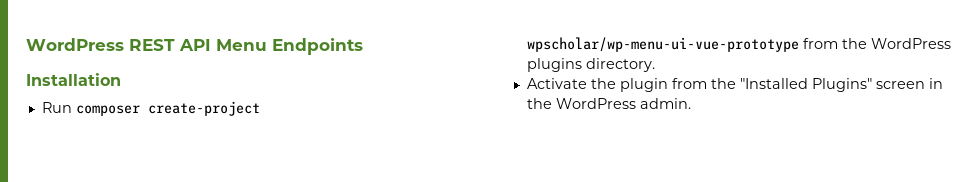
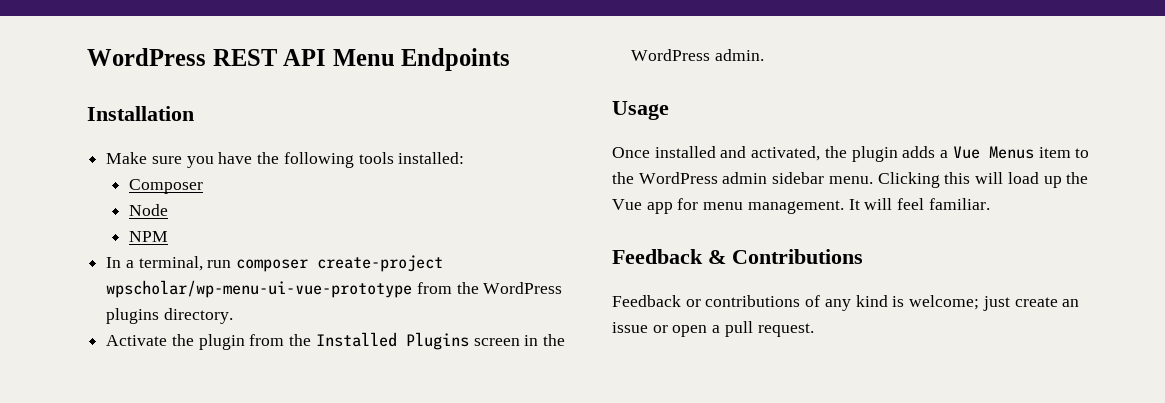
- Run composer create-project wpscholar/wp-menu-ui-vue-prototype from the WordPress plugins directory.
+ Make sure you have the following tools installed:
+ Composer
+ Node
+ NPM
+ In a terminal, run composer create-project wpscholar/wp-menu-ui-vue-prototype from the WordPress plugins directory.
- Activate the plugin from the "Installed Plugins" screen in the WordPress admin.
+ Activate the plugin from the Installed Plugins screen in the WordPress admin.
+ Usage
+ Once installed and activated, the plugin adds a Vue Menus item to the WordPress admin sidebar menu. Clicking this will load up the Vue app for menu management. It will feel familiar.
+ Feedback & Contributions
+ Feedback or contributions of any kind is welcome; just create an issue or open a pull request.

